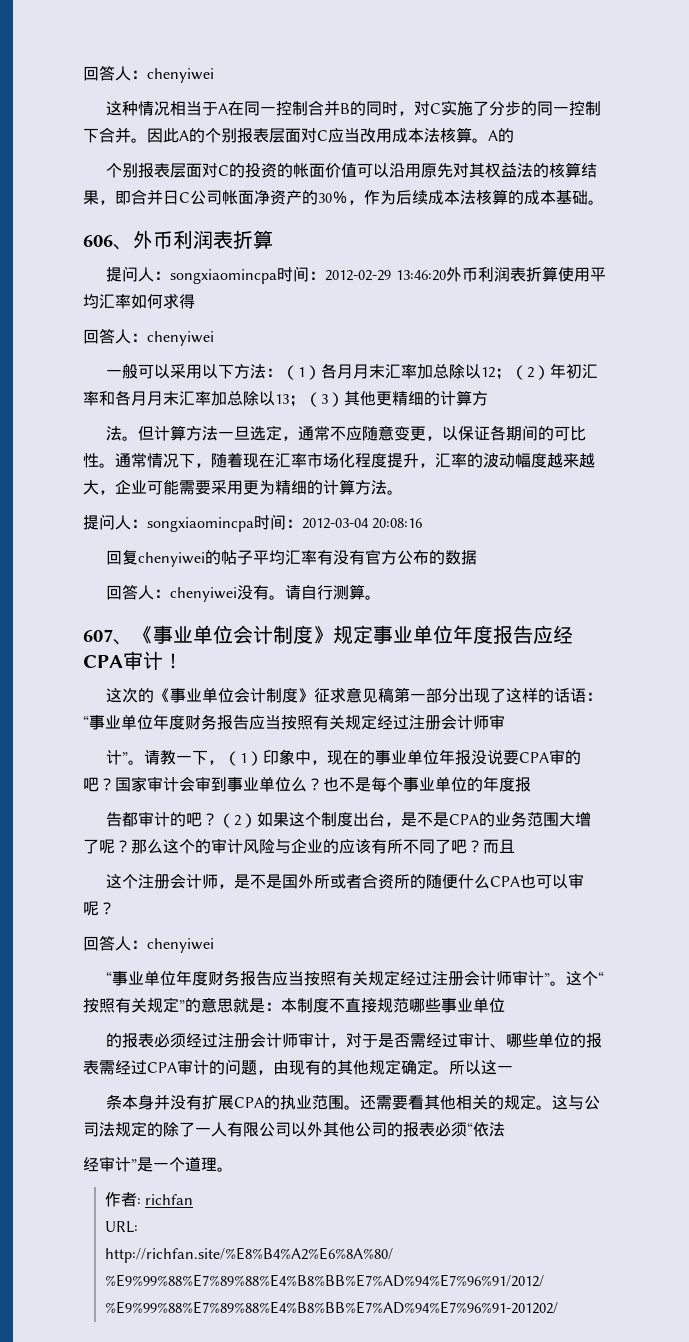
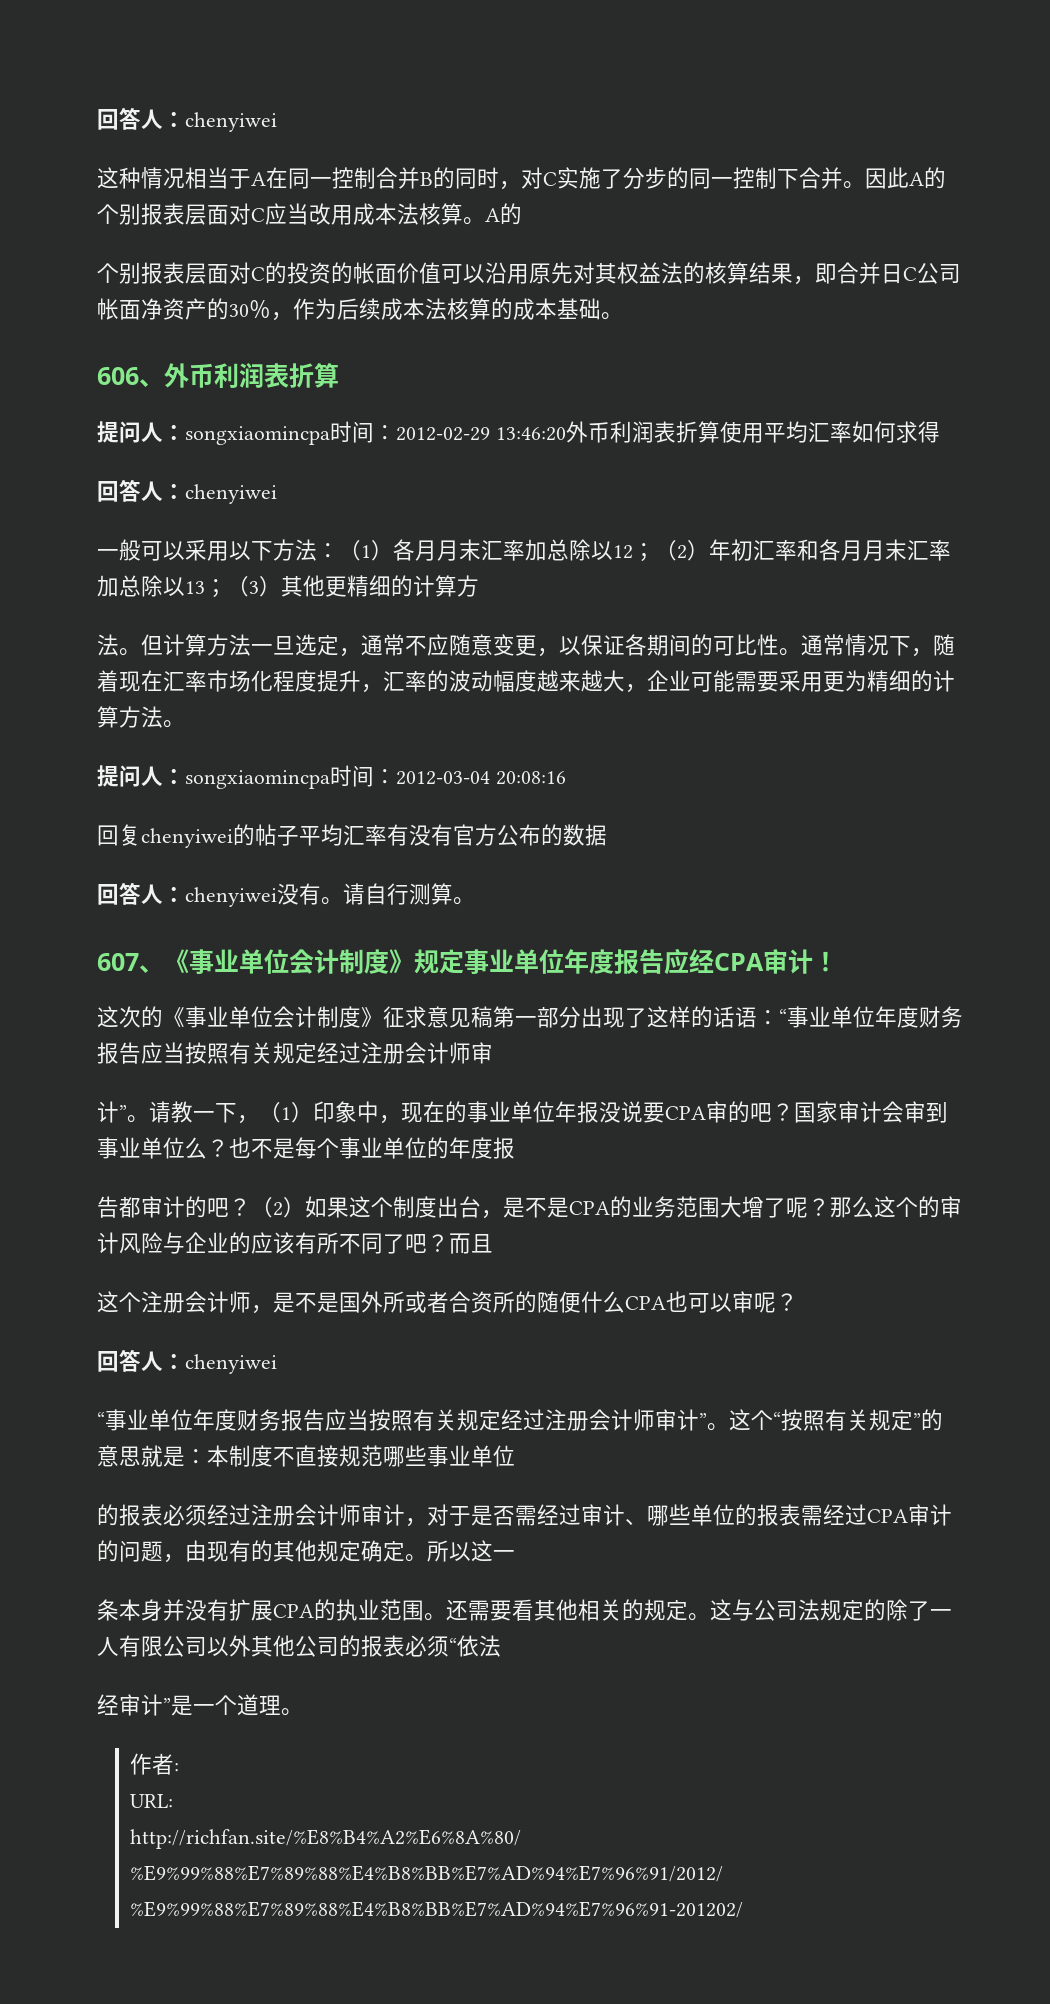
- 作者: richfan
+ 作者:

